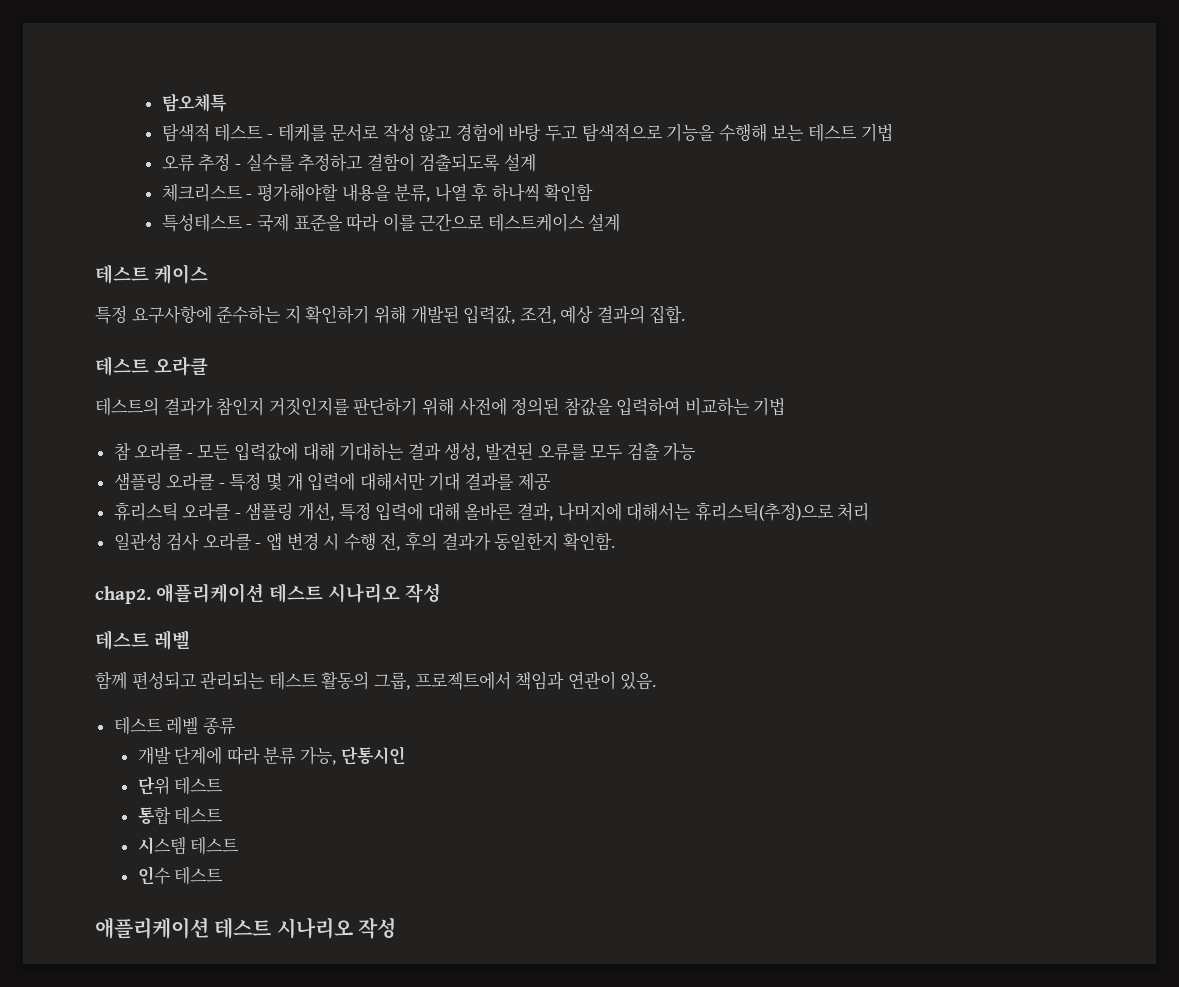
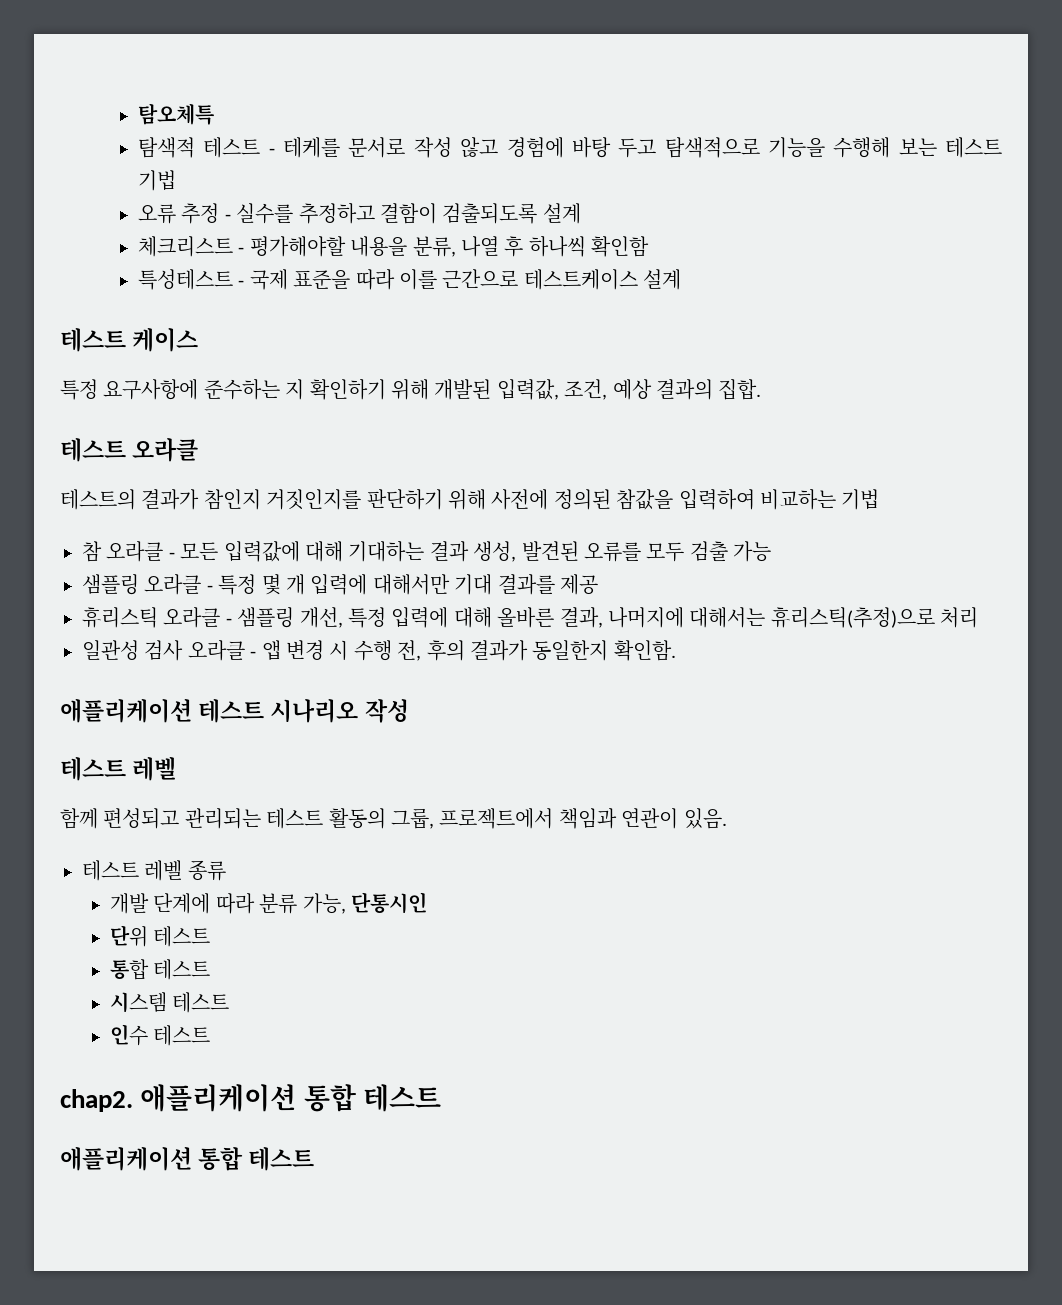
- chap2.
  인수 테스트
- 애플리케이션 테스트 시나리오 작성
+ chap2. 애플리케이션 통합 테스트
+ 애플리케이션 통합 테스트

